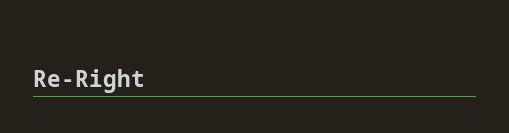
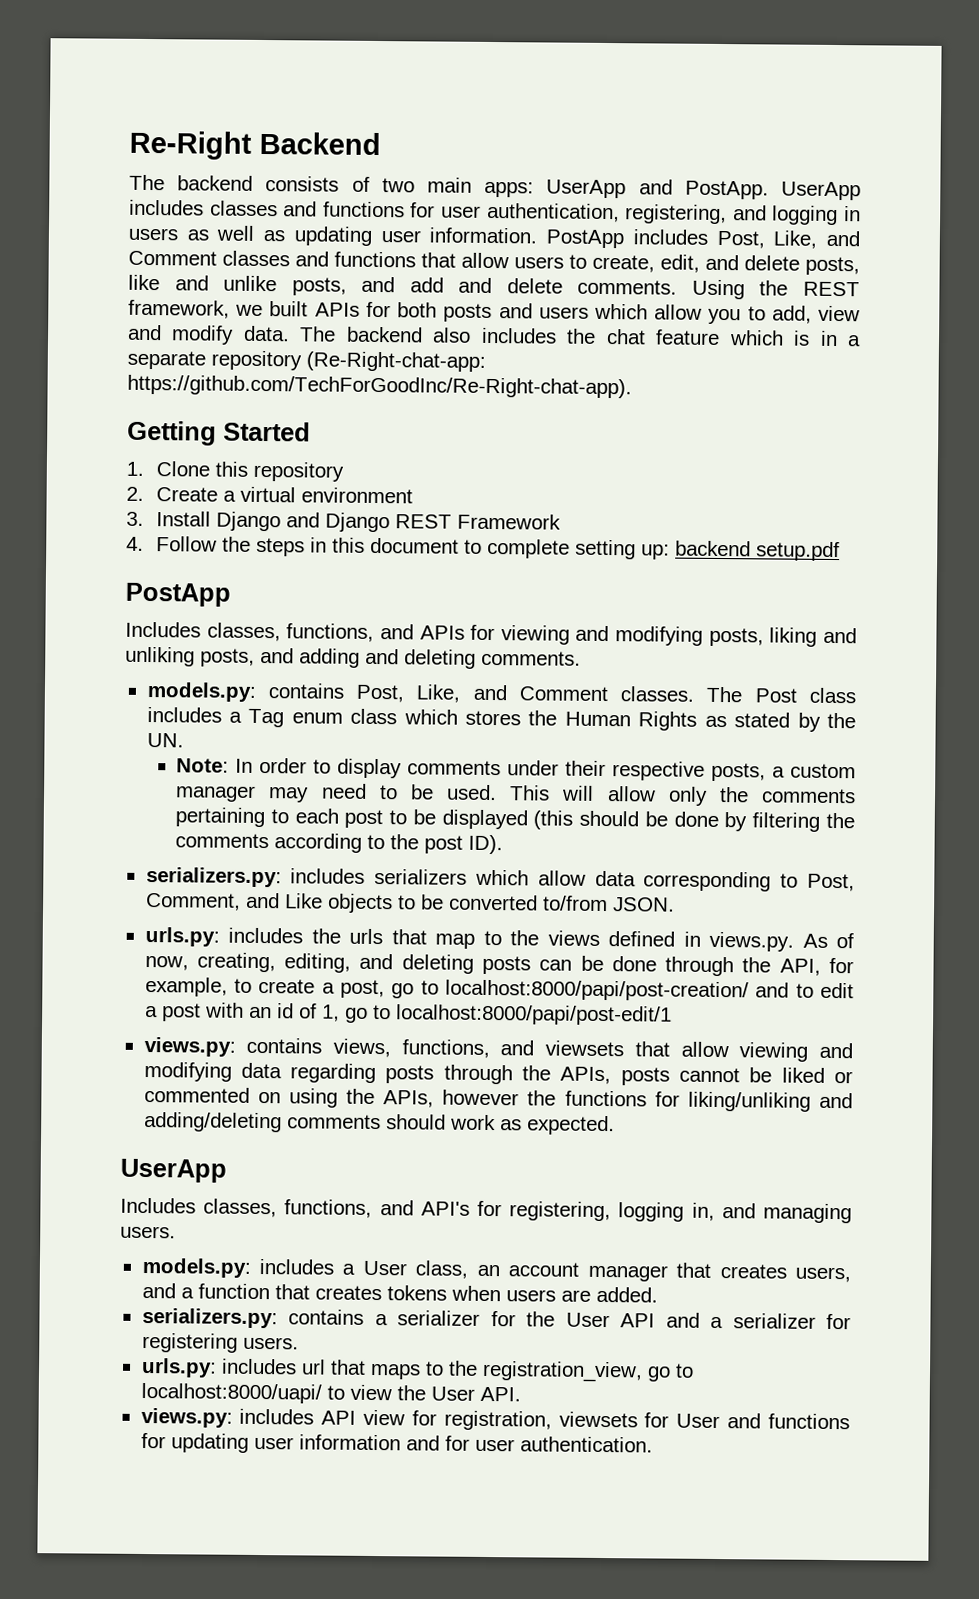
- Re-Right
+ Re-Right Backend
+ The backend consists of two main apps: UserApp and PostApp. UserApp includes classes and functions for user authentication, registering, and logging in users as well as updating user information. PostApp includes Post, Like, and Comment classes and functions that allow users to create, edit, and delete posts, like and unlike posts, and add and delete comments. Using the REST framework, we built APIs for both posts and users which allow you to add, view and modify data. The backend also includes the chat feature which is in a separate repository (Re-Right-chat-app: https://github.com/TechForGoodInc/Re-Right-chat-app).
+ Getting Started
+ 1. Clone this repository
+ 2. Create a virtual environment
+ 3. Install Django and Django REST Framework
+ 4. Follow the steps in this document to complete setting up: backend setup.pdf
+ PostApp
+ Includes classes, functions, and APIs for viewing and modifying posts, liking and unliking posts, and adding and deleting comments.
+ models.py: contains Post, Like, and Comment classes. The Post class includes a Tag enum class which stores the Human Rights as stated by the UN.
+ Note: In order to display comments under their respective posts, a custom manager may need to be used. This will allow only the comments pertaining to each post to be displayed (this should be done by filtering the comments according to the post ID).
+ serializers.py: includes serializers which allow data corresponding to Post, Comment, and Like objects to be converted to/from JSON.
+ urls.py: includes the urls that map to the views defined in views.py. As of now, creating, editing, and deleting posts can be done through the API, for example, to create a post, go to localhost:8000/papi/post-creation/ and to edit a post with an id of 1, go to localhost:8000/papi/post-edit/1
+ views.py: contains views, functions, and viewsets that allow viewing and modifying data regarding posts through the APIs, posts cannot be liked or commented on using the APIs, however the functions for liking/unliking and adding/deleting comments should work as expected.
+ UserApp
+ Includes classes, functions, and API's for registering, logging in, and managing users.
+ models.py: includes a User class, an account manager that creates users, and a function that creates tokens when users are added.
+ serializers.py: contains a serializer for the User API and a serializer for registering users.
+ urls.py: includes url that maps to the registration_view, go to localhost:8000/uapi/ to view the User API.
+ views.py: includes API view for registration, viewsets for User and functions for updating user information and for user authentication.

